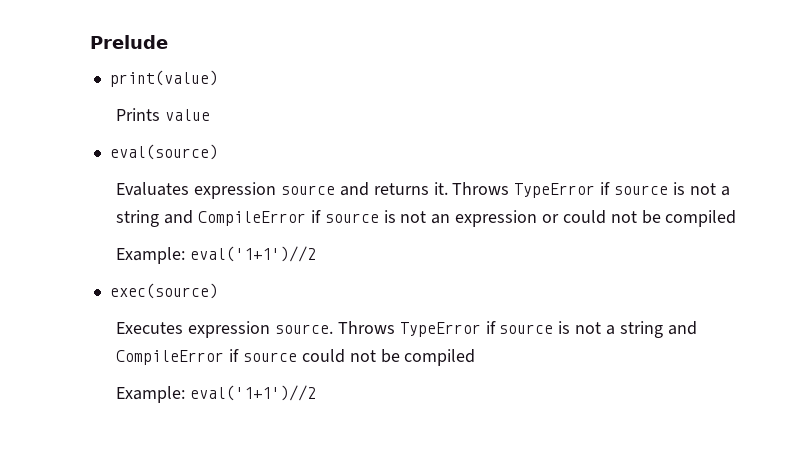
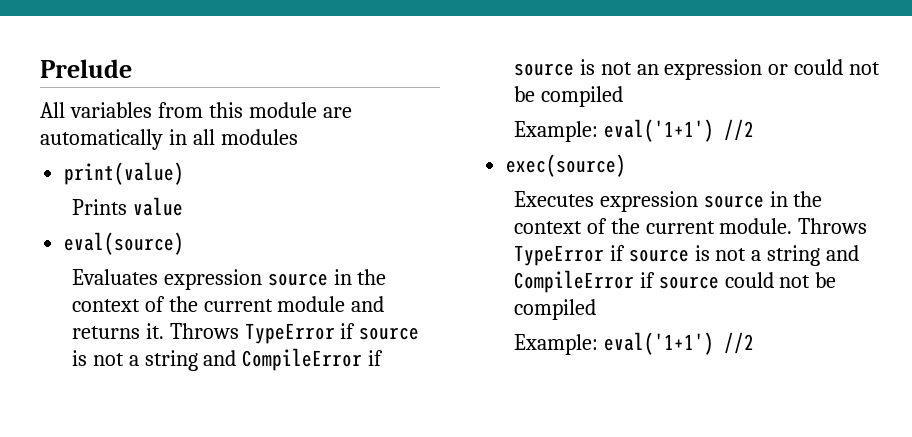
+ All variables from this module are automatically in all modules
- Evaluates expression source and returns it.
+ Evaluates expression source in the context of the current module and returns it.
  Throws TypeError if source is not a string and CompileError if source is not an expression or could not be compiled
- Example: eval('1+1')//2
+ Example: eval('1+1') //2
- Executes expression source.
+ Executes expression source in the context of the current module.
  Throws TypeError if source is not a string and CompileError if source could not be compiled
- Example: eval('1+1')//2
+ Example: eval('1+1') //2

